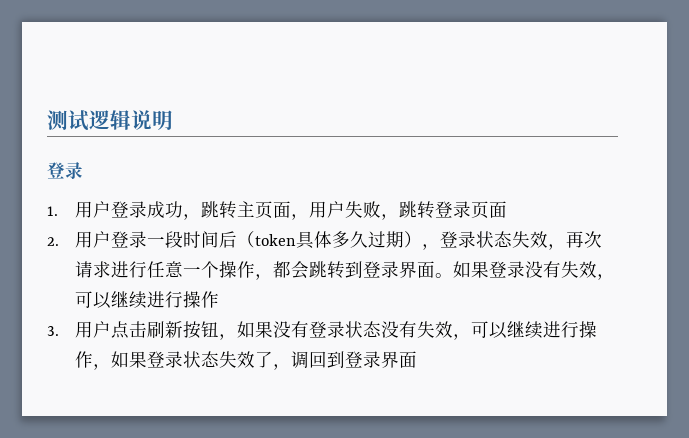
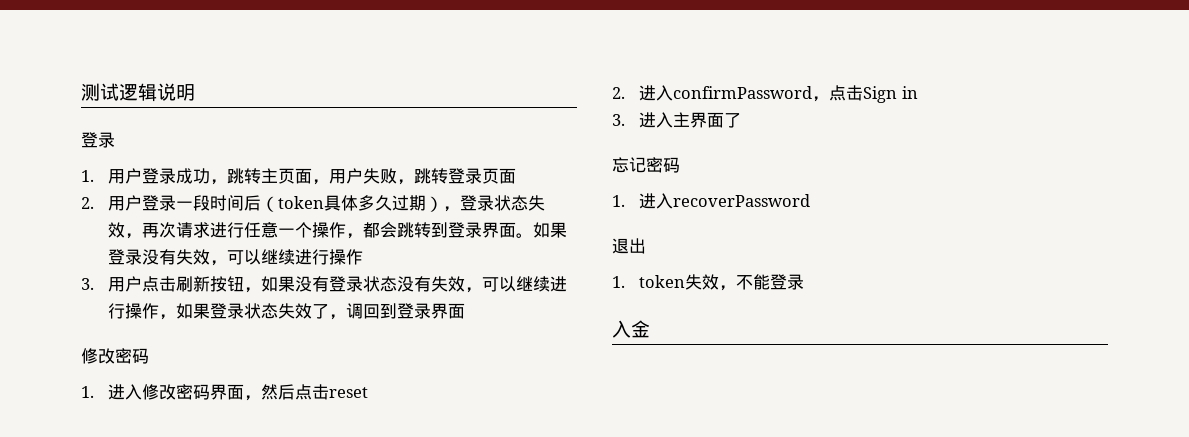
  3.用户点击刷新按钮，如果没有登录状态没有失效，可以继续进行操作，如果登录状态失效了，调回到登录界面
+ 修改密码
+ 1.进入修改密码界面，然后点击reset
+ 2.进入confirmPassword，点击Sign in
+ 3.进入主界面了
+ 忘记密码
+ 1.进入recoverPassword
+ 退出
+ 1. token失效，不能登录
+ 入金

